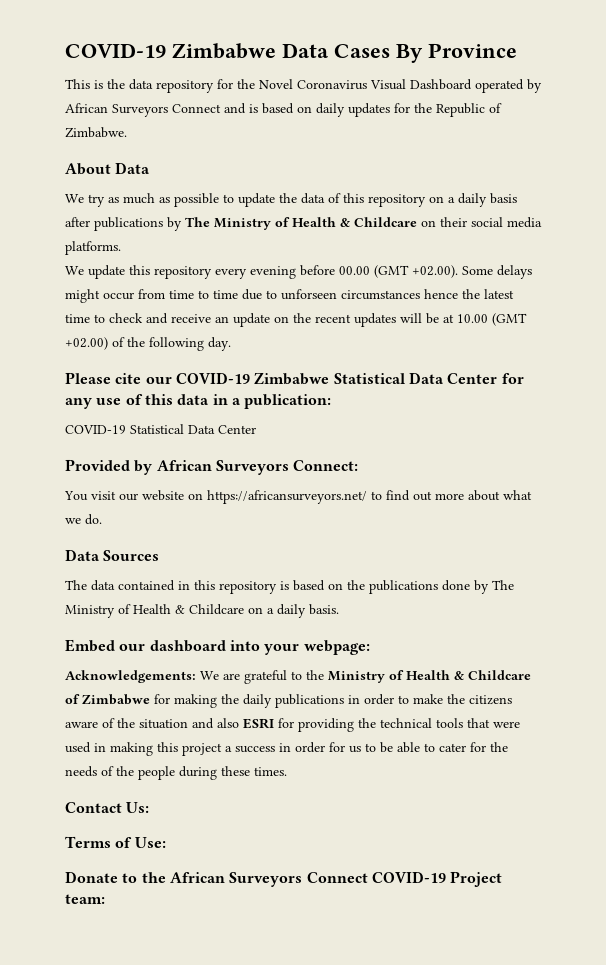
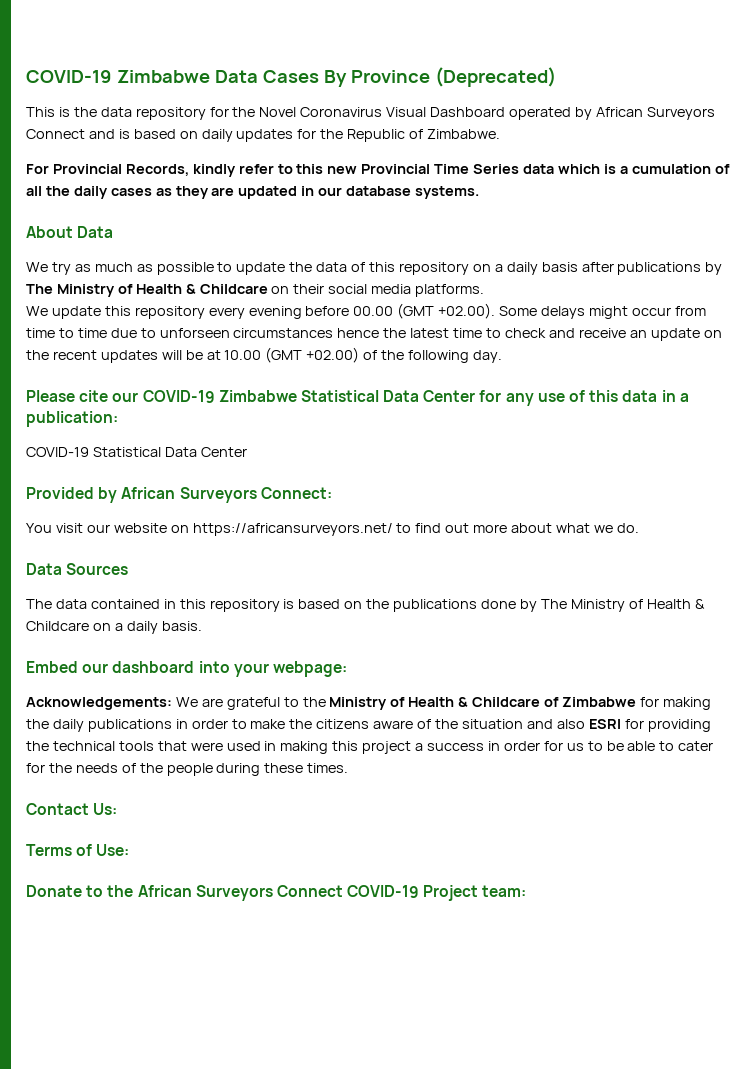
- COVID-19 Zimbabwe Data Cases By Province
+ COVID-19 Zimbabwe Data Cases By Province (Deprecated)
+ For Provincial Records, kindly refer to this new Provincial Time Series data which is a cumulation of all the daily cases as they are updated in our database systems.

